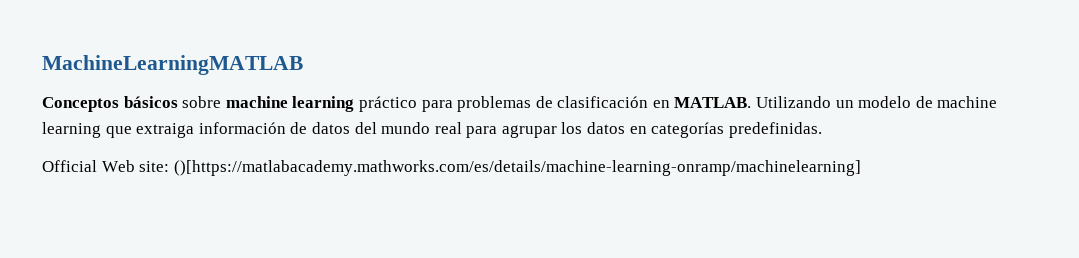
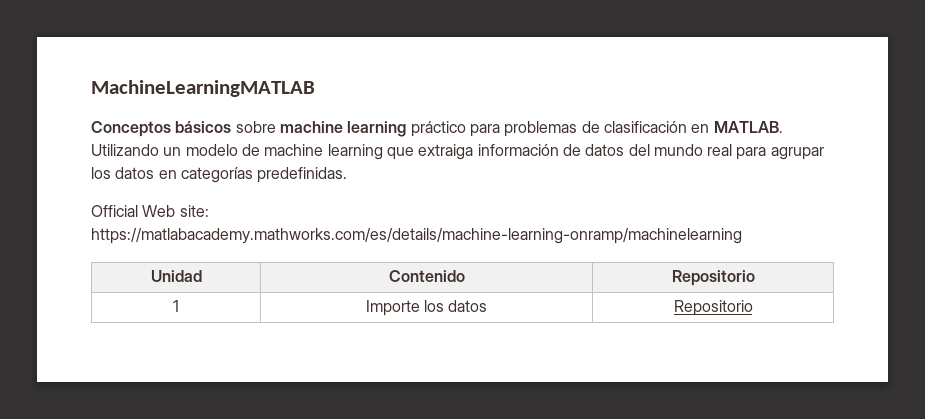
- Official Web site: ()[https://matlabacademy.mathworks.com/es/details/machine-learning-onramp/machinelearning]
+ Official Web site: https://matlabacademy.mathworks.com/es/details/machine-learning-onramp/machinelearning
+ Unidad | Contenido | Repositorio
+ 1 | Importe los datos | Repositorio

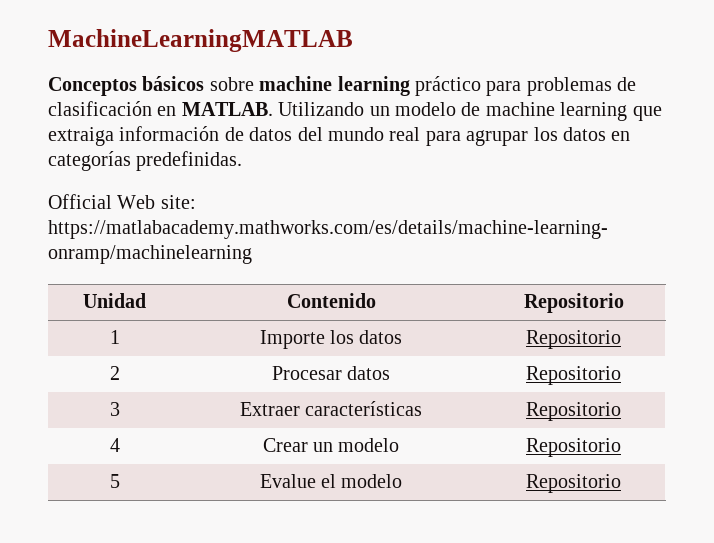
+ 2 | Procesar datos | Repositorio
+ 3 | Extraer características | Repositorio
+ 4 | Crear un modelo | Repositorio
+ 5 | Evalue el modelo | Repositorio

